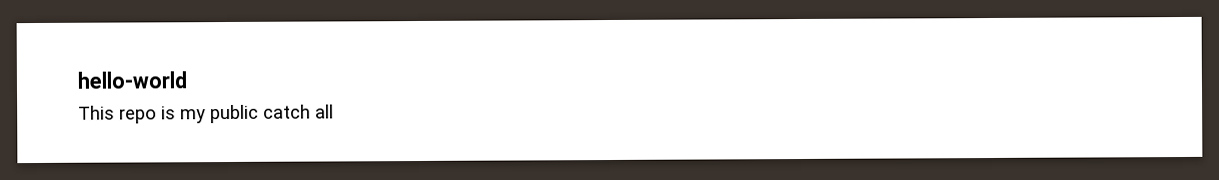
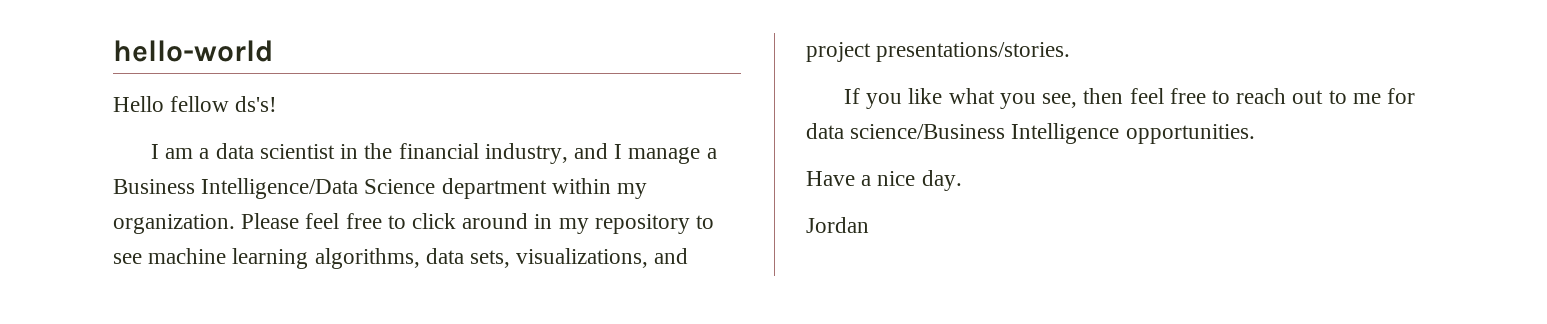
- This repo is my public catch all
+ Hello fellow ds's!
+ I am a data scientist in the financial industry, and I manage a Business Intelligence/Data Science department within my organization. Please feel free to click around in my repository to see machine learning algorithms, data sets, visualizations, and project presentations/stories.
+ If you like what you see, then feel free to reach out to me for data science/Business Intelligence opportunities.
+ Have a nice day.
+ Jordan

